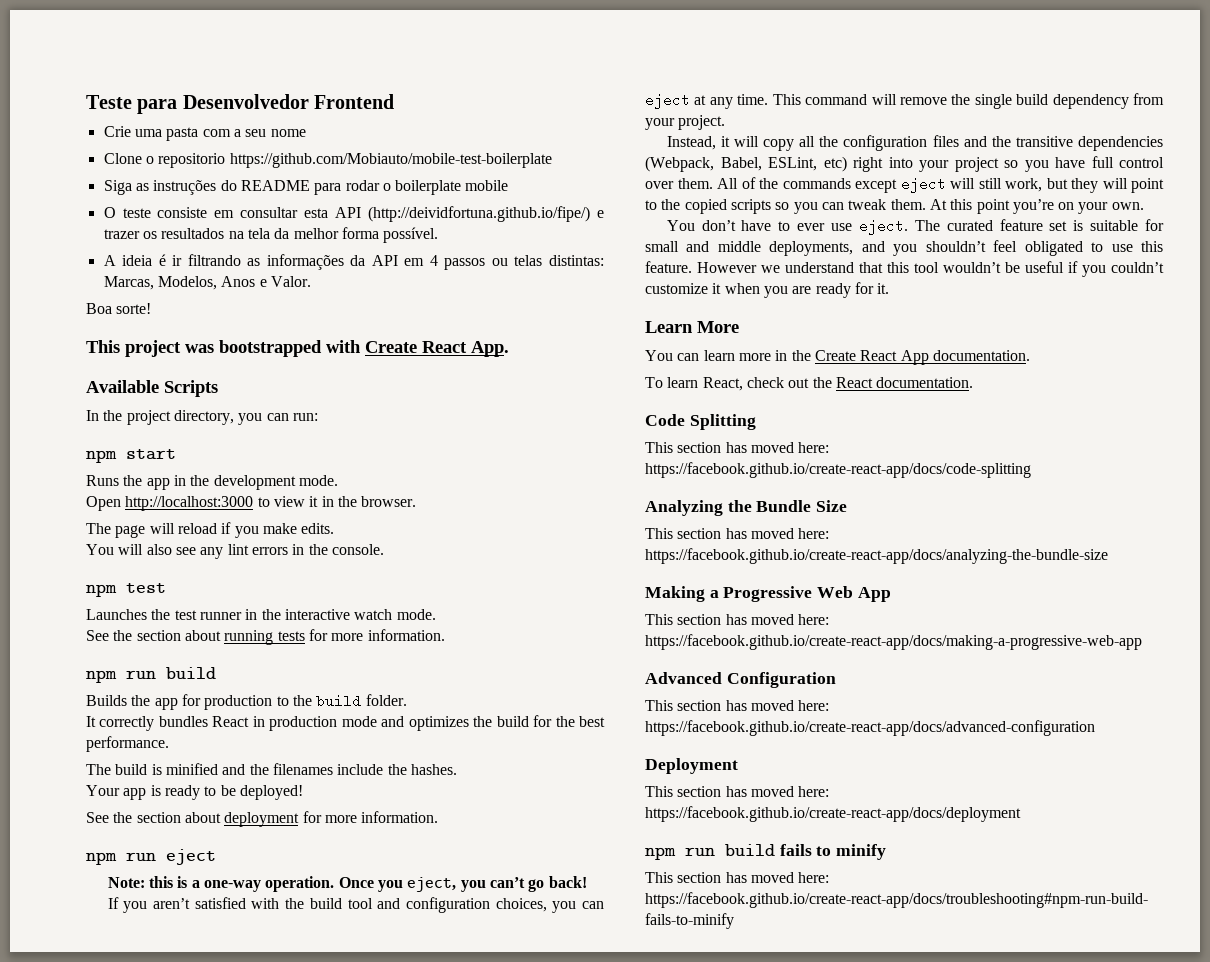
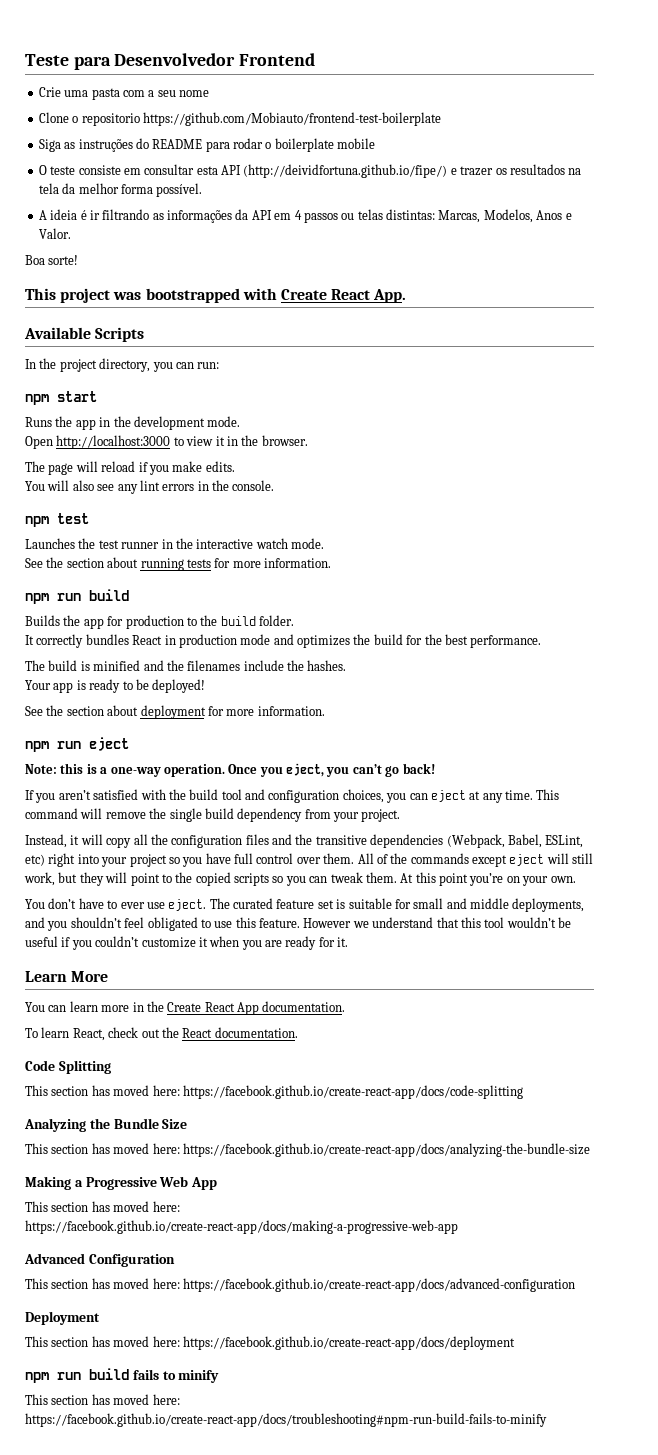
- Clone o repositorio https://github.com/Mobiauto/mobile-test-boilerplate
+ Clone o repositorio https://github.com/Mobiauto/frontend-test-boilerplate

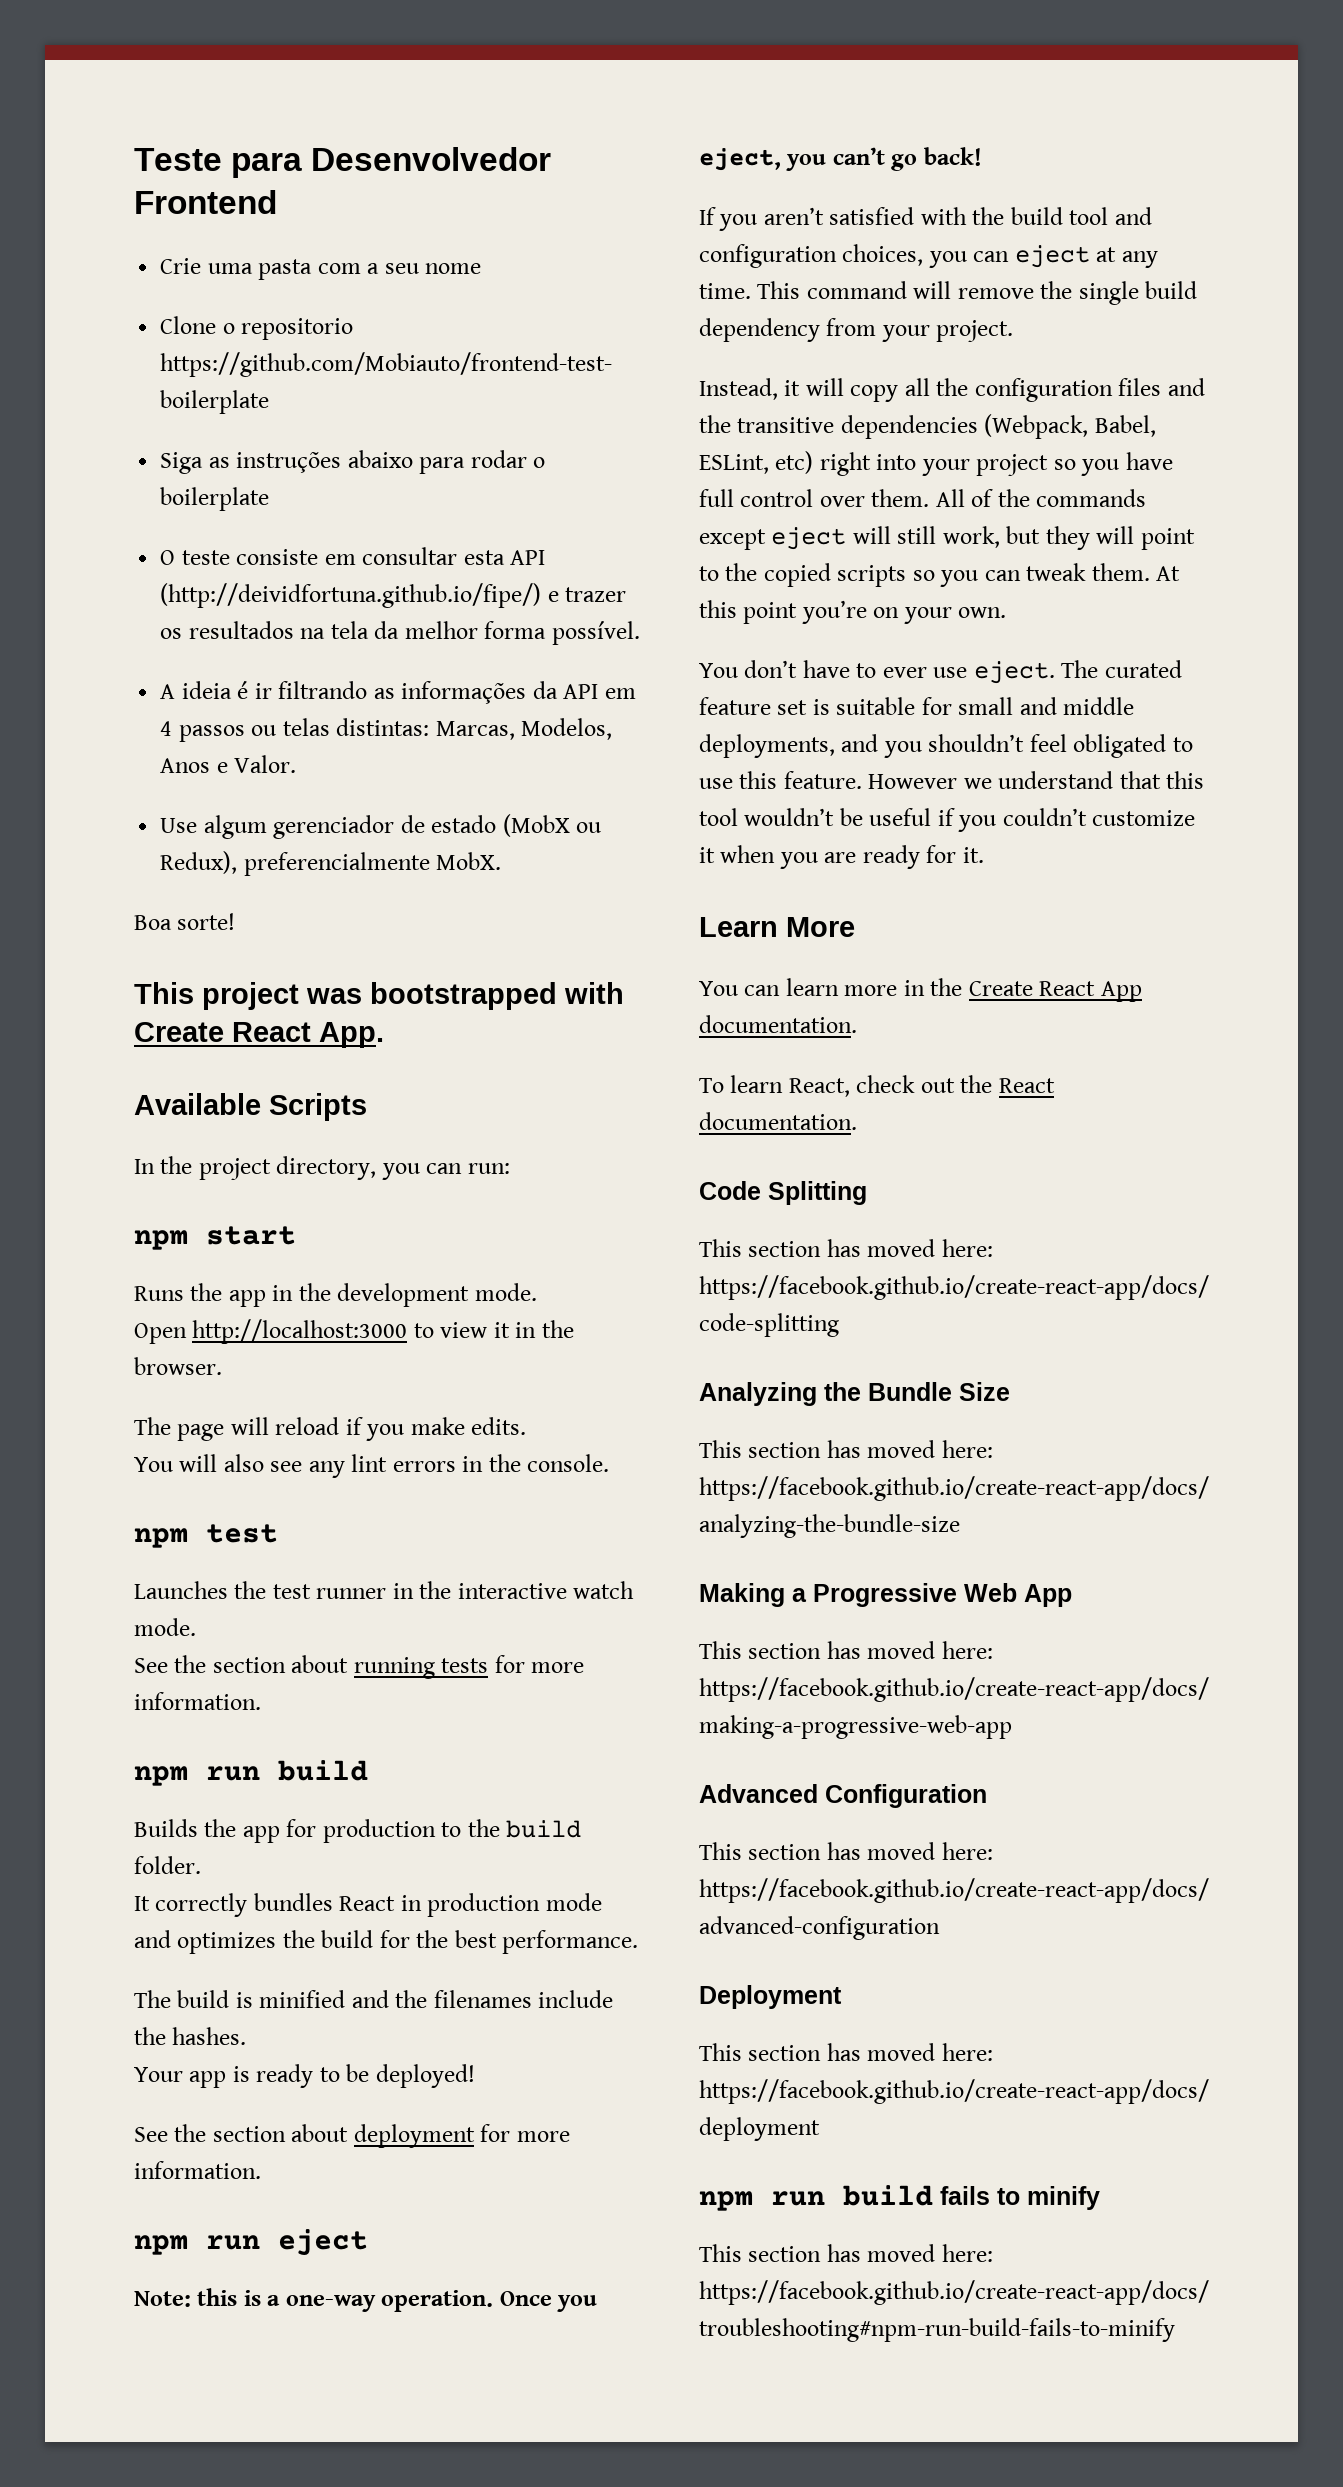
- Siga as instruções do README para rodar o boilerplate mobile
+ Siga as instruções abaixo para rodar o boilerplate
+ Use algum gerenciador de estado (MobX ou Redux), preferencialmente MobX.

